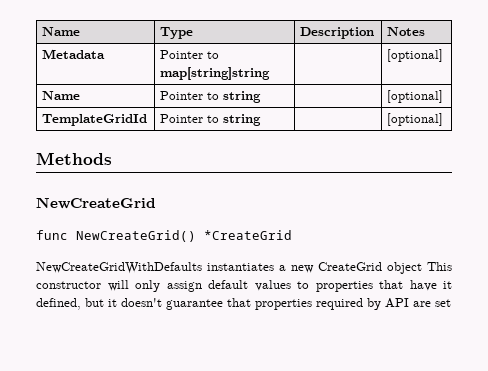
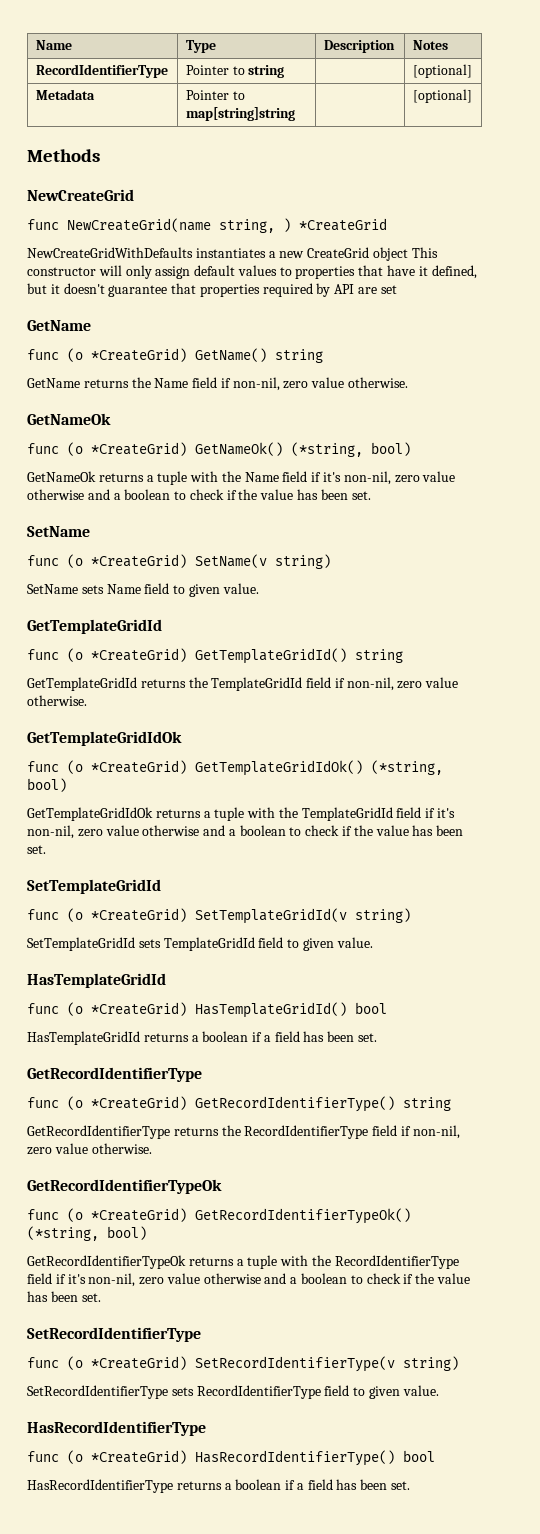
+ RecordIdentifierType | Pointer to string | | [optional]
- Name | Pointer to string | | [optional]
- TemplateGridId | Pointer to string | | [optional]
- func NewCreateGrid() *CreateGrid
+ func NewCreateGrid(name string, ) *CreateGrid
  NewCreateGridWithDefaults instantiates a new CreateGrid object This constructor will only assign default values to properties that have it defined, but it doesn't guarantee that properties required by API are set
+ GetName
+ func (o *CreateGrid) GetName() string
+ GetName returns the Name field if non-nil, zero value otherwise.
+ GetNameOk
+ func (o *CreateGrid) GetNameOk() (*string, bool)
+ GetNameOk returns a tuple with the Name field if it's non-nil, zero value otherwise and a boolean to check if the value has been set.
+ SetName
+ func (o *CreateGrid) SetName(v string)
+ SetName sets Name field to given value.
+ GetTemplateGridId
+ func (o *CreateGrid) GetTemplateGridId() string
+ GetTemplateGridId returns the TemplateGridId field if non-nil, zero value otherwise.
+ GetTemplateGridIdOk
+ func (o *CreateGrid) GetTemplateGridIdOk() (*string, bool)
+ GetTemplateGridIdOk returns a tuple with the TemplateGridId field if it's non-nil, zero value otherwise and a boolean to check if the value has been set.
+ SetTemplateGridId
+ func (o *CreateGrid) SetTemplateGridId(v string)
+ SetTemplateGridId sets TemplateGridId field to given value.
+ HasTemplateGridId
+ func (o *CreateGrid) HasTemplateGridId() bool
+ HasTemplateGridId returns a boolean if a field has been set.
+ GetRecordIdentifierType
+ func (o *CreateGrid) GetRecordIdentifierType() string
+ GetRecordIdentifierType returns the RecordIdentifierType field if non-nil, zero value otherwise.
+ GetRecordIdentifierTypeOk
+ func (o *CreateGrid) GetRecordIdentifierTypeOk() (*string, bool)
+ GetRecordIdentifierTypeOk returns a tuple with the RecordIdentifierType field if it's non-nil, zero value otherwise and a boolean to check if the value has been set.
+ SetRecordIdentifierType
+ func (o *CreateGrid) SetRecordIdentifierType(v string)
+ SetRecordIdentifierType sets RecordIdentifierType field to given value.
+ HasRecordIdentifierType
+ func (o *CreateGrid) HasRecordIdentifierType() bool
+ HasRecordIdentifierType returns a boolean if a field has been set.

